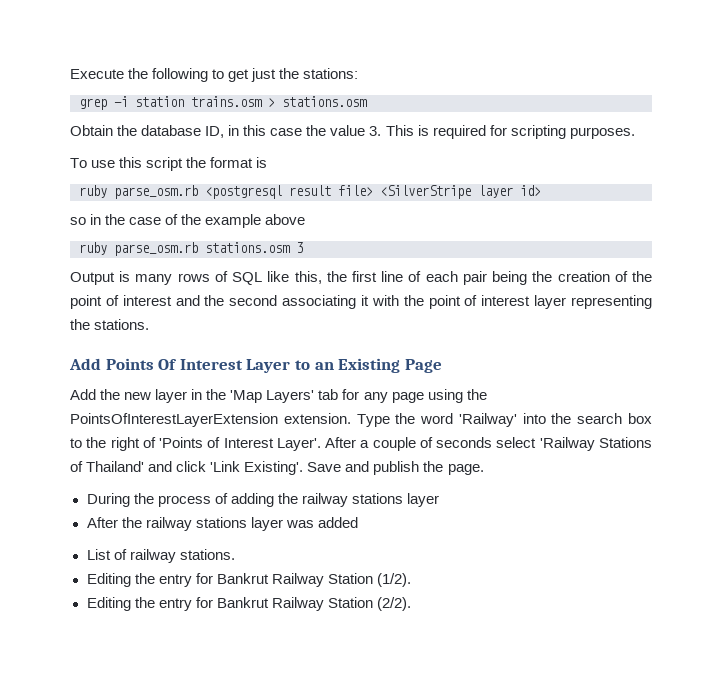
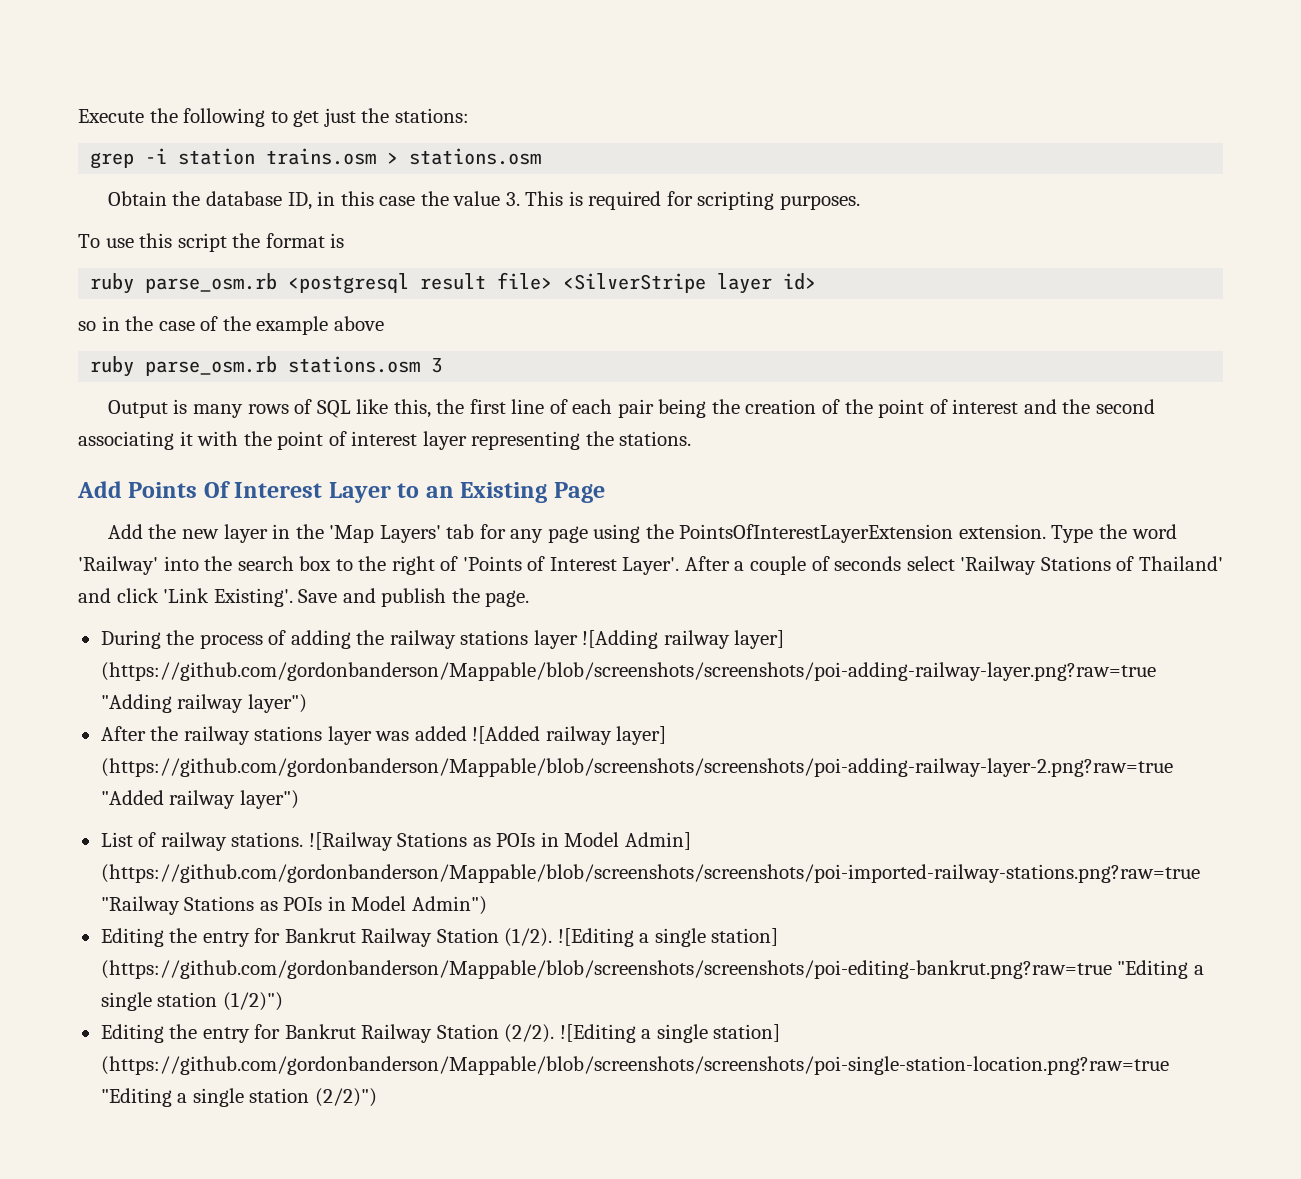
- During the process of adding the railway stations layer
+ During the process of adding the railway stations layer ![Adding railway layer] (https://github.com/gordonbanderson/Mappable/blob/screenshots/screenshots/poi-adding-railway-layer.png?raw=true "Adding railway layer")
- After the railway stations layer was added
- List of railway stations.
+ After the railway stations layer was added ![Added railway layer] (https://github.com/gordonbanderson/Mappable/blob/screenshots/screenshots/poi-adding-railway-layer-2.png?raw=true "Added railway layer")
+ List of railway stations. ![Railway Stations as POIs in Model Admin] (https://github.com/gordonbanderson/Mappable/blob/screenshots/screenshots/poi-imported-railway-stations.png?raw=true "Railway Stations as POIs in Model Admin")
+ ![Editing a single station] (https://github.com/gordonbanderson/Mappable/blob/screenshots/screenshots/poi-editing-bankrut.png?raw=true "Editing a single station (1/2)")
+ ![Editing a single station] (https://github.com/gordonbanderson/Mappable/blob/screenshots/screenshots/poi-single-station-location.png?raw=true "Editing a single station (2/2)")

